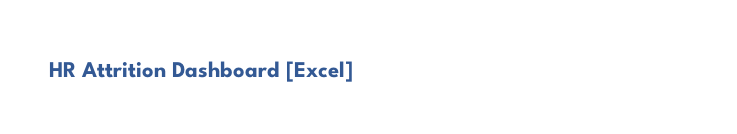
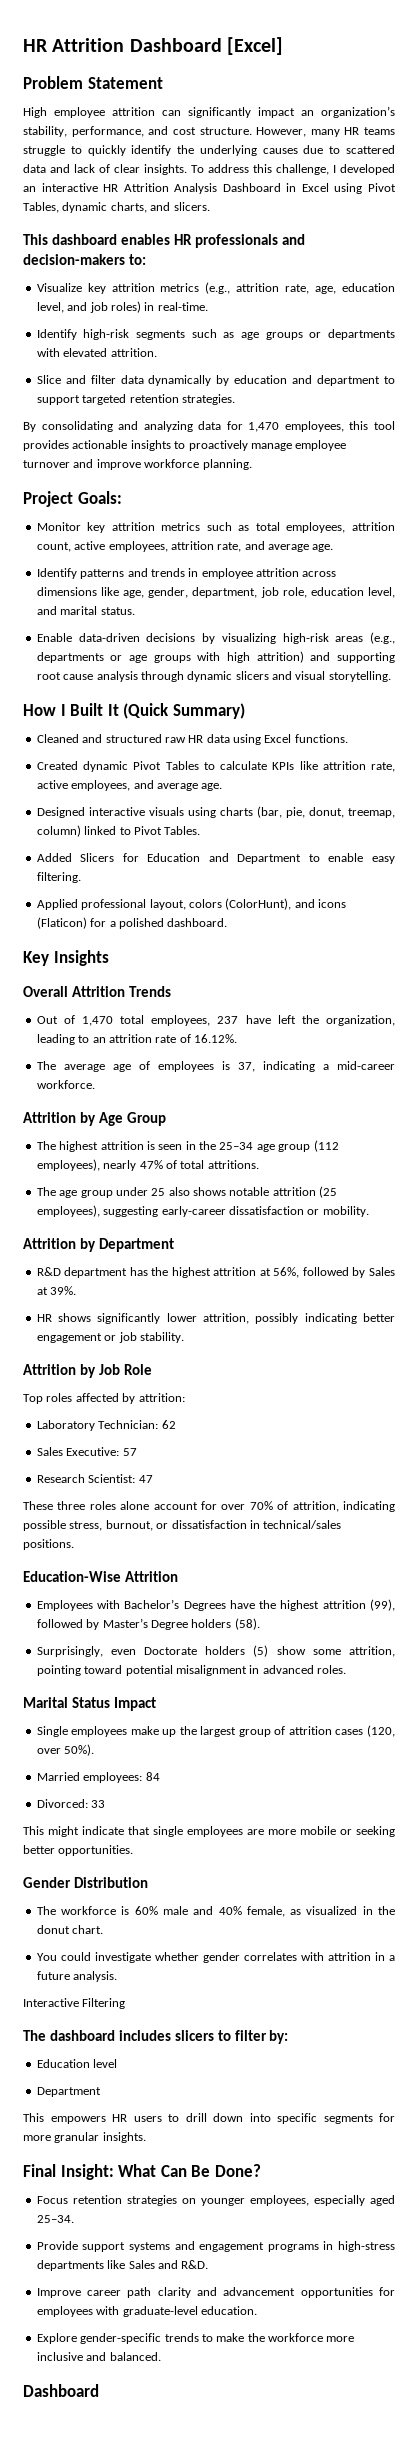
+ Problem Statement
+ High employee attrition can significantly impact an organization’s stability, performance, and cost structure. However, many HR teams struggle to quickly identify the underlying causes due to scattered data and lack of clear insights. To address this challenge, I developed an interactive HR Attrition Analysis Dashboard in Excel using Pivot Tables, dynamic charts, and slicers.
+ This dashboard enables HR professionals and decision-makers to:
+ Visualize key attrition metrics (e.g., attrition rate, age, education level, and job roles) in real-time.
+ Identify high-risk segments such as age groups or departments with elevated attrition.
+ Slice and filter data dynamically by education and department to support targeted retention strategies.
+ By consolidating and analyzing data for 1,470 employees, this tool provides actionable insights to proactively manage employee turnover and improve workforce planning.
+ Project Goals:
+ Monitor key attrition metrics such as total employees, attrition count, active employees, attrition rate, and average age.
+ Identify patterns and trends in employee attrition across dimensions like age, gender, department, job role, education level, and marital status.
+ Enable data-driven decisions by visualizing high-risk areas (e.g., departments or age groups with high attrition) and supporting root cause analysis through dynamic slicers and visual storytelling.
+ How I Built It (Quick Summary)
+ Cleaned and structured raw HR data using Excel functions.
+ Created dynamic Pivot Tables to calculate KPIs like attrition rate, active employees, and average age.
+ Designed interactive visuals using charts (bar, pie, donut, treemap, column) linked to Pivot Tables.
+ Added Slicers for Education and Department to enable easy filtering.
+ Applied professional layout, colors (ColorHunt), and icons (Flaticon) for a polished dashboard.
+ Key Insights
+ Overall Attrition Trends
+ Out of 1,470 total employees, 237 have left the organization, leading to an attrition rate of 16.12%.
+ The average age of employees is 37, indicating a mid-career workforce.
+ Attrition by Age Group
+ The highest attrition is seen in the 25–34 age group (112 employees), nearly 47% of total attritions.
+ The age group under 25 also shows notable attrition (25 employees), suggesting early-career dissatisfaction or mobility.
+ Attrition by Department
+ R&D department has the highest attrition at 56%, followed by Sales at 39%.
+ HR shows significantly lower attrition, possibly indicating better engagement or job stability.
+ Attrition by Job Role
+ Top roles affected by attrition:
+ Laboratory Technician: 62
+ Sales Executive: 57
+ Research Scientist: 47
+ These three roles alone account for over 70% of attrition, indicating possible stress, burnout, or dissatisfaction in technical/sales positions.
+ Education-Wise Attrition
+ Employees with Bachelor’s Degrees have the highest attrition (99), followed by Master’s Degree holders (58).
+ Surprisingly, even Doctorate holders (5) show some attrition, pointing toward potential misalignment in advanced roles.
+ Marital Status Impact
+ Single employees make up the largest group of attrition cases (120, over 50%).
+ Married employees: 84
+ Divorced: 33
+ This might indicate that single employees are more mobile or seeking better opportunities.
+ Gender Distribution
+ The workforce is 60% male and 40% female, as visualized in the donut chart.
+ You could investigate whether gender correlates with attrition in a future analysis.
+ Interactive Filtering
+ The dashboard includes slicers to filter by:
+ Education level
+ Department
+ This empowers HR users to drill down into specific segments for more granular insights.
+ Final Insight: What Can Be Done?
+ Focus retention strategies on younger employees, especially aged 25–34.
+ Provide support systems and engagement programs in high-stress departments like Sales and R&D.
+ Improve career path clarity and advancement opportunities for employees with graduate-level education.
+ Explore gender-specific trends to make the workforce more inclusive and balanced.
+ Dashboard

